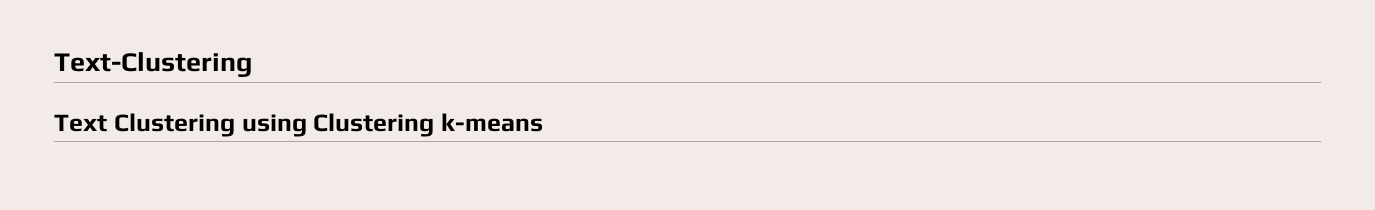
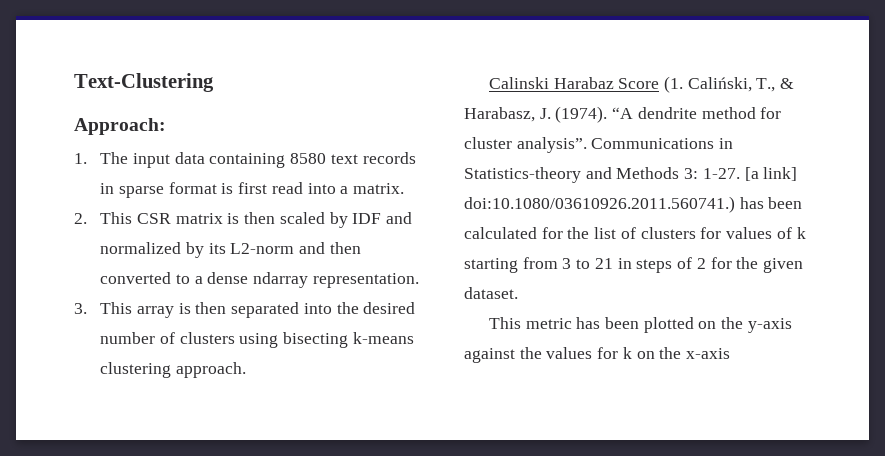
- Text Clustering using Clustering k-means
+ Approach:
+ 1. The input data containing 8580 text records in sparse format is first read into a matrix.
+ 2. This CSR matrix is then scaled by IDF and normalized by its L2-norm and then converted to a dense ndarray representation.
+ 3. This array is then separated into the desired number of clusters using bisecting k-means clustering approach.
+ Calinski Harabaz Score (1. Caliński, T., & Harabasz, J. (1974). “A dendrite method for cluster analysis”. Communications in Statistics-theory and Methods 3: 1-27. [a link] doi:10.1080/03610926.2011.560741.) has been calculated for the list of clusters for values of k starting from 3 to 21 in steps of 2 for the given dataset.
+ This metric has been plotted on the y-axis against the values for k on the x-axis

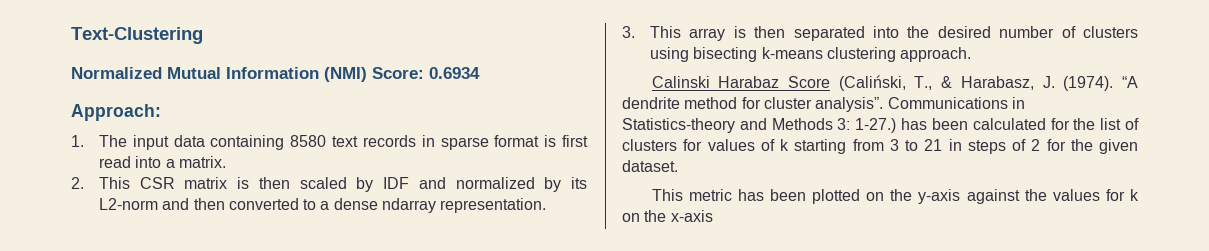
+ Normalized Mutual Information (NMI) Score: 0.6934
- Calinski Harabaz Score (1. Caliński, T., & Harabasz, J. (1974).
+ Calinski Harabaz Score (Caliński, T., & Harabasz, J. (1974).
- Communications in Statistics-theory and Methods 3: 1-27. [a link] doi:10.1080/03610926.2011.560741.) has been calculated for the list of clusters for values of k starting from 3 to 21 in steps of 2 for the given dataset.
+ Communications in Statistics-theory and Methods 3: 1-27.) has been calculated for the list of clusters for values of k starting from 3 to 21 in steps of 2 for the given dataset.

